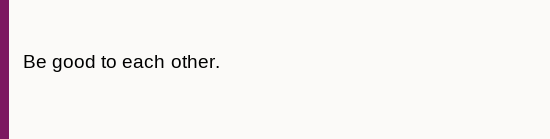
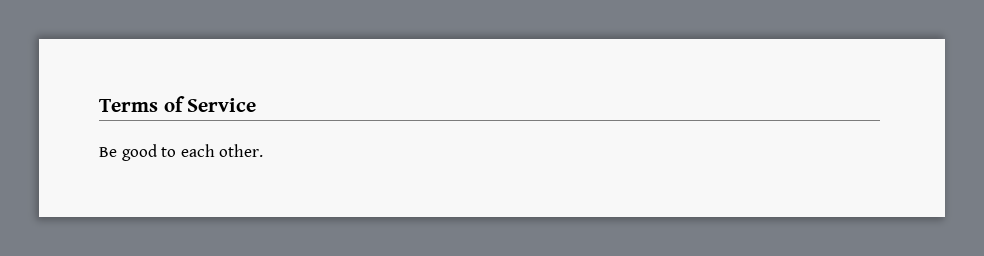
+ Terms of Service

